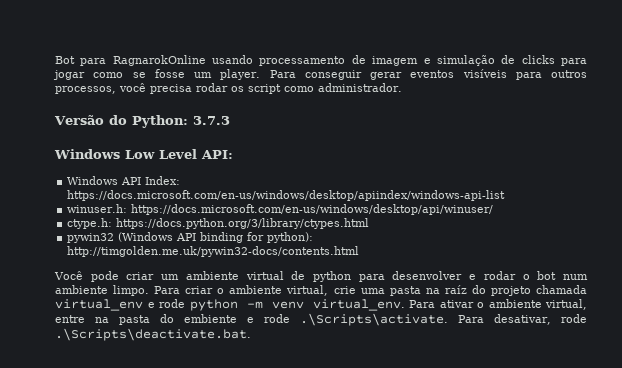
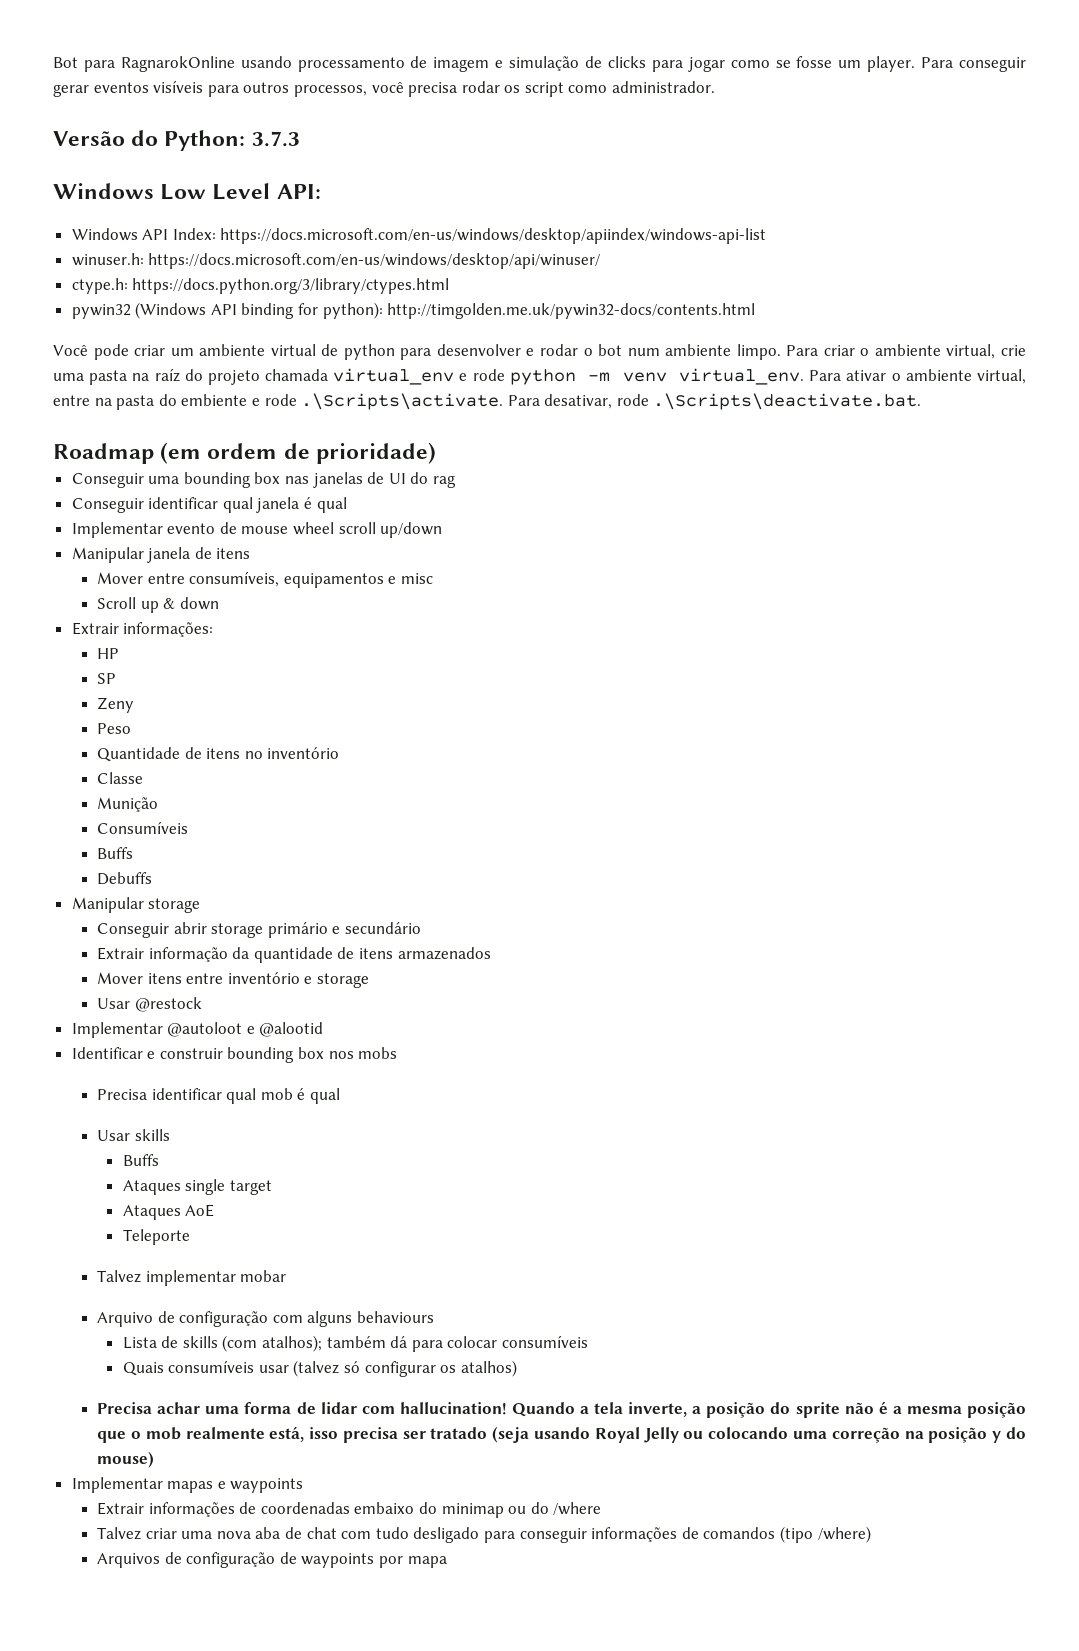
+ Roadmap (em ordem de prioridade)
+ Conseguir uma bounding box nas janelas de UI do rag
+ Conseguir identificar qual janela é qual
+ Implementar evento de mouse wheel scroll up/down
+ Manipular janela de itens
+ Mover entre consumíveis, equipamentos e misc
+ Scroll up & down
+ Extrair informações:
+ HP
+ SP
+ Zeny
+ Peso
+ Quantidade de itens no inventório
+ Classe
+ Munição
+ Consumíveis
+ Buffs
+ Debuffs
+ Manipular storage
+ Conseguir abrir storage primário e secundário
+ Extrair informação da quantidade de itens armazenados
+ Mover itens entre inventório e storage
+ Usar @restock
+ Implementar @autoloot e @alootid
+ Identificar e construir bounding box nos mobs
+ Precisa identificar qual mob é qual
+ Usar skills
+ Buffs
+ Ataques single target
+ Ataques AoE
+ Teleporte
+ Talvez implementar mobar
+ Arquivo de configuração com alguns behaviours
+ Lista de skills (com atalhos); também dá para colocar consumíveis
+ Quais consumíveis usar (talvez só configurar os atalhos)
+ Precisa achar uma forma de lidar com hallucination! Quando a tela inverte, a posição do sprite não é a mesma posição que o mob realmente está, isso precisa ser tratado (seja usando Royal Jelly ou colocando uma correção na posição y do mouse)
+ Implementar mapas e waypoints
+ Extrair informações de coordenadas embaixo do minimap ou do /where
+ Talvez criar uma nova aba de chat com tudo desligado para conseguir informações de comandos (tipo /where)
+ Arquivos de configuração de waypoints por mapa

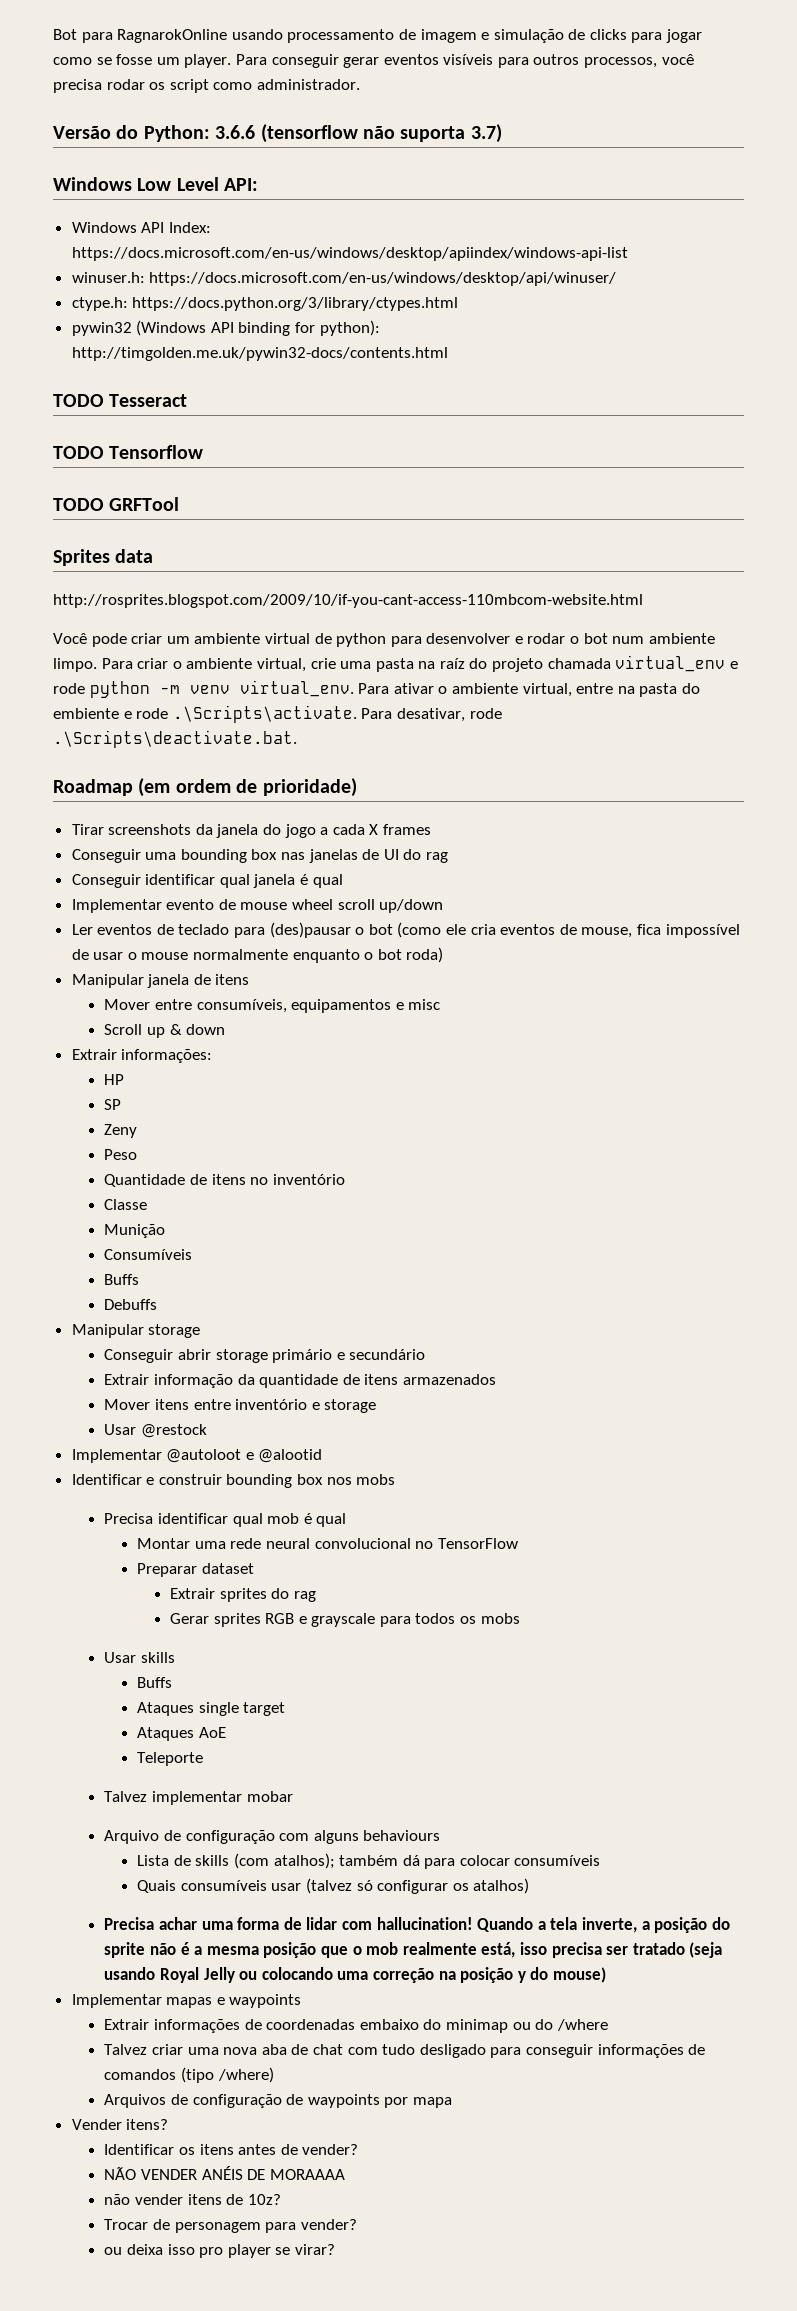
- Versão do Python: 3.7.3
+ Versão do Python: 3.6.6 (tensorflow não suporta 3.7)
+ TODO Tesseract
+ TODO Tensorflow
+ TODO GRFTool
+ Sprites data
+ http://rosprites.blogspot.com/2009/10/if-you-cant-access-110mbcom-website.html
+ Tirar screenshots da janela do jogo a cada X frames
+ Ler eventos de teclado para (des)pausar o bot (como ele cria eventos de mouse, fica impossível de usar o mouse normalmente enquanto o bot roda)
+ Montar uma rede neural convolucional no TensorFlow
+ Preparar dataset
+ Extrair sprites do rag
+ Gerar sprites RGB e grayscale para todos os mobs
+ Vender itens?
+ Identificar os itens antes de vender?
+ NÃO VENDER ANÉIS DE MORAAAA
+ não vender itens de 10z?
+ Trocar de personagem para vender?
+ ou deixa isso pro player se virar?

